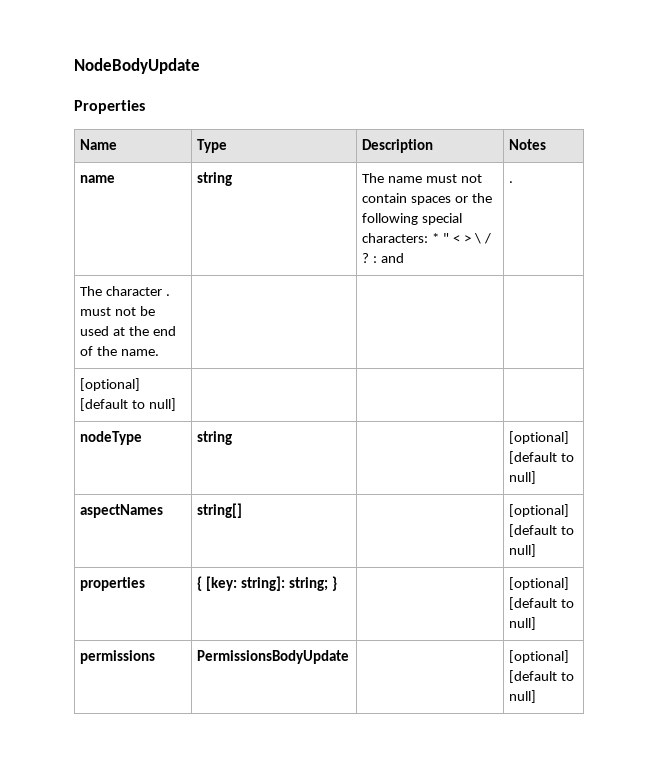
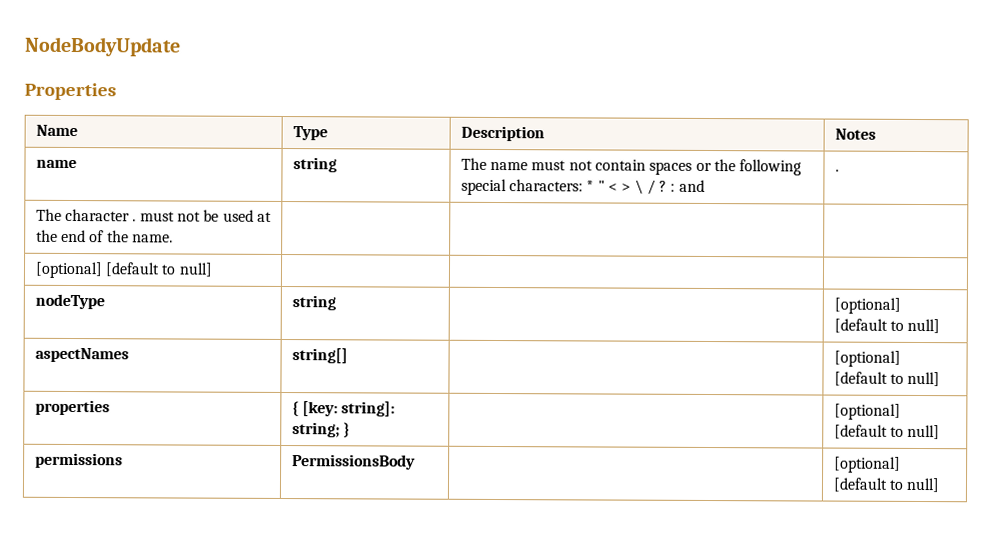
- permissions | PermissionsBodyUpdate | | [optional] [default to null]
+ permissions | PermissionsBody | | [optional] [default to null]

